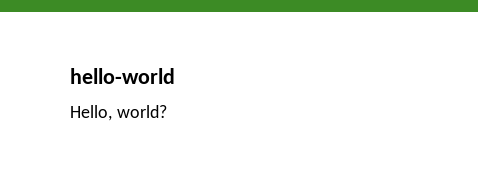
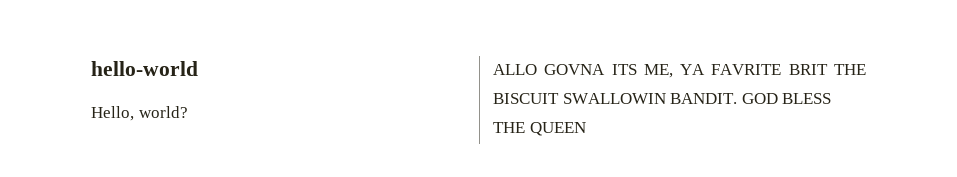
+ ALLO GOVNA ITS ME, YA FAVRITE BRIT THE BISCUIT SWALLOWIN BANDIT. GOD BLESS THE QUEEN

